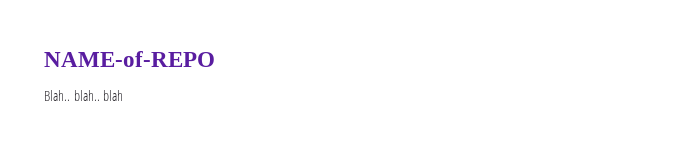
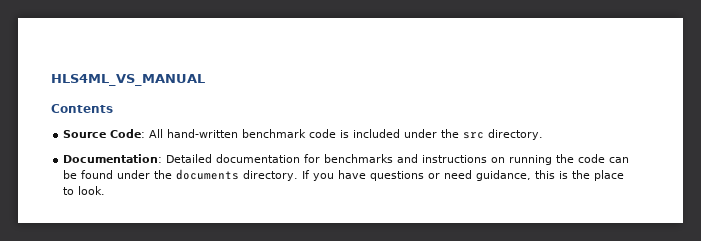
- NAME-of-REPO
- Blah.. blah.. blah
+ HLS4ML_VS_MANUAL
+ Contents
+ Source Code: All hand-written benchmark code is included under the src directory.
+ Documentation: Detailed documentation for benchmarks and instructions on running the code can be found under the documents directory. If you have questions or need guidance, this is the place to look.

